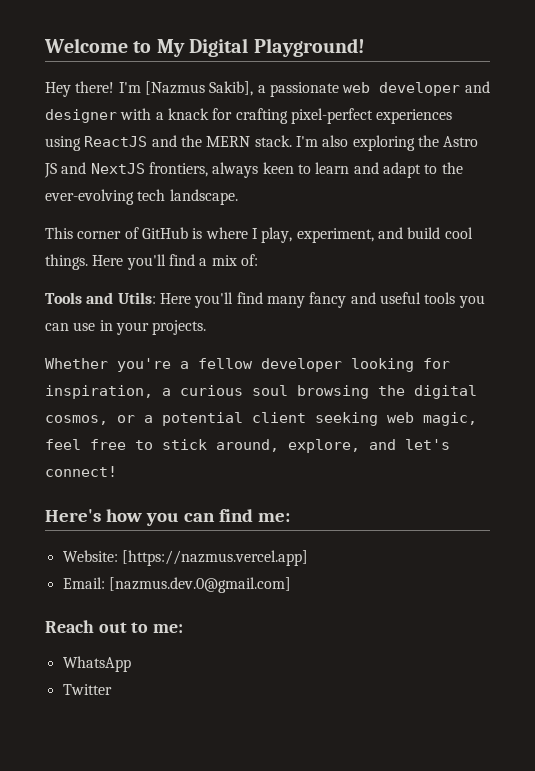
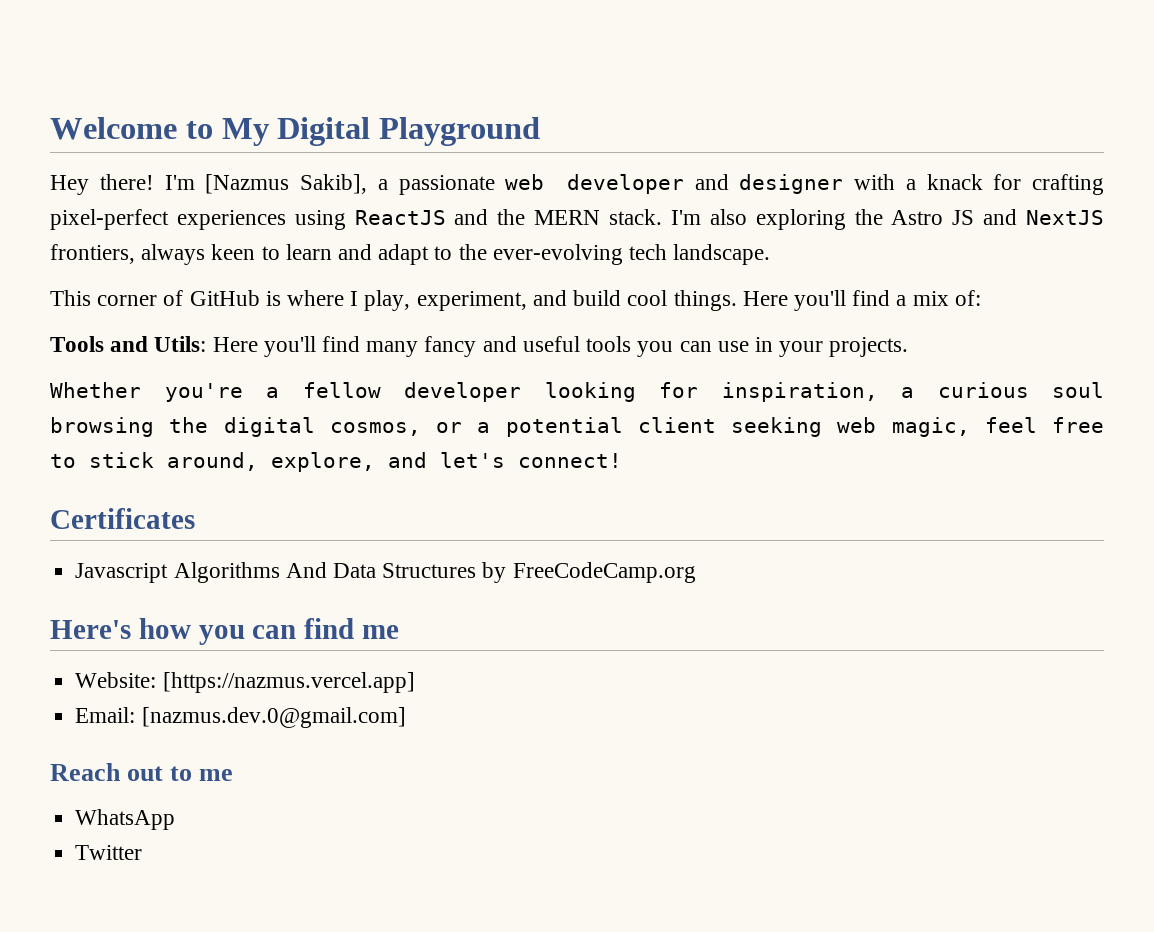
- Welcome to My Digital Playground!
+ Welcome to My Digital Playground
+ Certificates
+ Javascript Algorithms And Data Structures by FreeCodeCamp.org
- Here's how you can find me:
+ Here's how you can find me
- Reach out to me:
+ Reach out to me

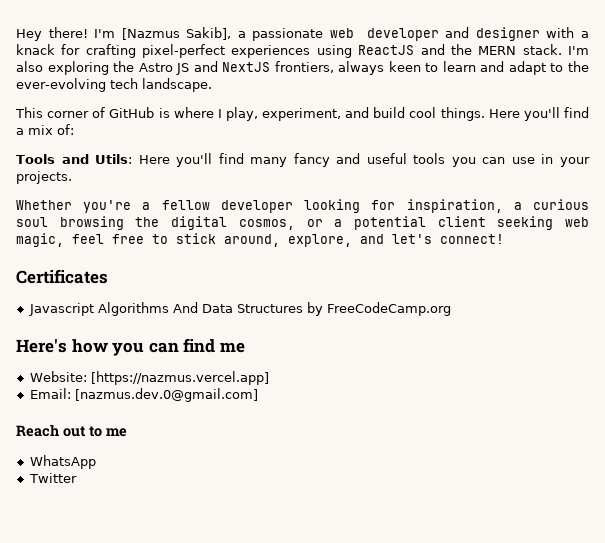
- Welcome to My Digital Playground

